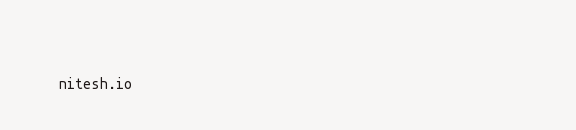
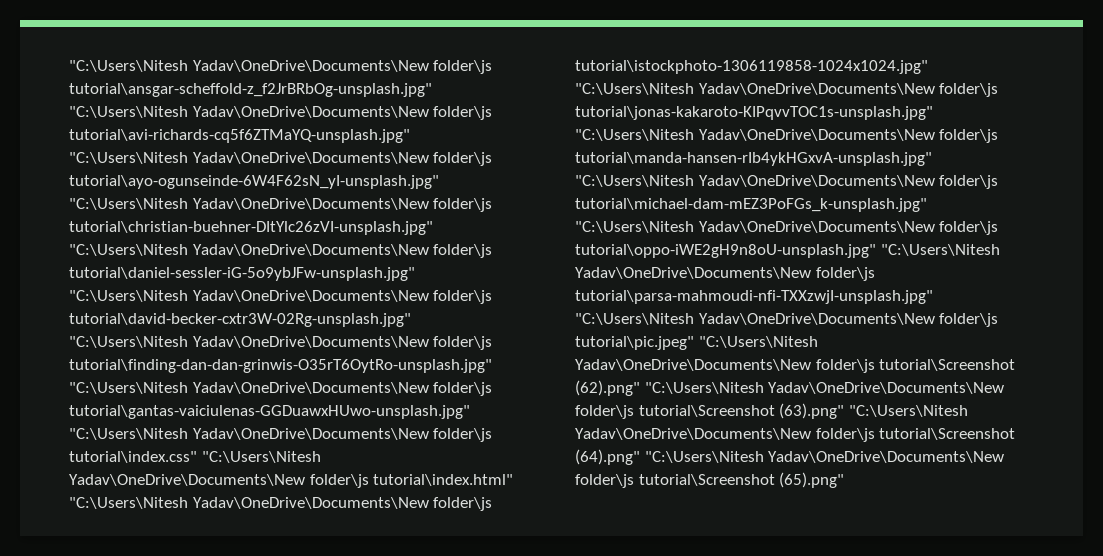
- nitesh.io
+ "C:\Users\Nitesh Yadav\OneDrive\Documents\New folder\js tutorial\ansgar-scheffold-z_f2JrBRbOg-unsplash.jpg" "C:\Users\Nitesh Yadav\OneDrive\Documents\New folder\js tutorial\avi-richards-cq5f6ZTMaYQ-unsplash.jpg" "C:\Users\Nitesh Yadav\OneDrive\Documents\New folder\js tutorial\ayo-ogunseinde-6W4F62sN_yI-unsplash.jpg" "C:\Users\Nitesh Yadav\OneDrive\Documents\New folder\js tutorial\christian-buehner-DItYlc26zVI-unsplash.jpg" "C:\Users\Nitesh Yadav\OneDrive\Documents\New folder\js tutorial\daniel-sessler-iG-5o9ybJFw-unsplash.jpg" "C:\Users\Nitesh Yadav\OneDrive\Documents\New folder\js tutorial\david-becker-cxtr3W-02Rg-unsplash.jpg" "C:\Users\Nitesh Yadav\OneDrive\Documents\New folder\js tutorial\finding-dan-dan-grinwis-O35rT6OytRo-unsplash.jpg" "C:\Users\Nitesh Yadav\OneDrive\Documents\New folder\js tutorial\gantas-vaiciulenas-GGDuawxHUwo-unsplash.jpg" "C:\Users\Nitesh Yadav\OneDrive\Documents\New folder\js tutorial\index.css" "C:\Users\Nitesh Yadav\OneDrive\Documents\New folder\js tutorial\index.html" "C:\Users\Nitesh Yadav\OneDrive\Documents\New folder\js tutorial\istockphoto-1306119858-1024x1024.jpg" "C:\Users\Nitesh Yadav\OneDrive\Documents\New folder\js tutorial\jonas-kakaroto-KIPqvvTOC1s-unsplash.jpg" "C:\Users\Nitesh Yadav\OneDrive\Documents\New folder\js tutorial\manda-hansen-rIb4ykHGxvA-unsplash.jpg" "C:\Users\Nitesh Yadav\OneDrive\Documents\New folder\js tutorial\michael-dam-mEZ3PoFGs_k-unsplash.jpg" "C:\Users\Nitesh Yadav\OneDrive\Documents\New folder\js tutorial\oppo-iWE2gH9n8oU-unsplash.jpg" "C:\Users\Nitesh Yadav\OneDrive\Documents\New folder\js tutorial\parsa-mahmoudi-nfi-TXXzwjI-unsplash.jpg" "C:\Users\Nitesh Yadav\OneDrive\Documents\New folder\js tutorial\pic.jpeg" "C:\Users\Nitesh Yadav\OneDrive\Documents\New folder\js tutorial\Screenshot (62).png" "C:\Users\Nitesh Yadav\OneDrive\Documents\New folder\js tutorial\Screenshot (63).png" "C:\Users\Nitesh Yadav\OneDrive\Documents\New folder\js tutorial\Screenshot (64).png" "C:\Users\Nitesh Yadav\OneDrive\Documents\New folder\js tutorial\Screenshot (65).png"

